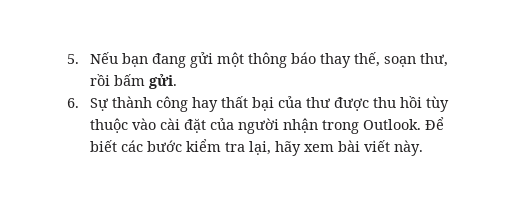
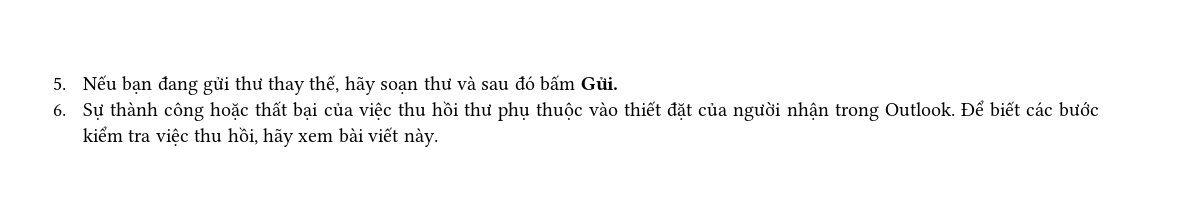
- 5. Nếu bạn đang gửi một thông báo thay thế, soạn thư, rồi bấm gửi.
+ 5. Nếu bạn đang gửi thư thay thế, hãy soạn thư và sau đó bấm Gửi.
- 6. Sự thành công hay thất bại của thư được thu hồi tùy thuộc vào cài đặt của người nhận trong Outlook.
+ 6. Sự thành công hoặc thất bại của việc thu hồi thư phụ thuộc vào thiết đặt của người nhận trong Outlook.
- Để biết các bước kiểm tra lại, hãy xem bài viết này.
+ Để biết các bước kiểm tra việc thu hồi, hãy xem bài viết này.

